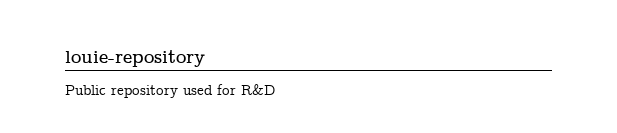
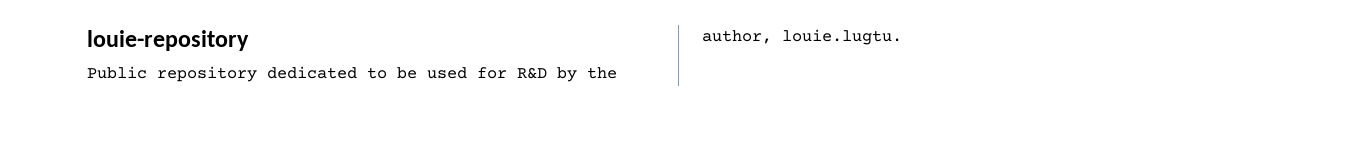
- Public repository used for R&D
+ Public repository dedicated to be used for R&D by the author, louie.lugtu.

